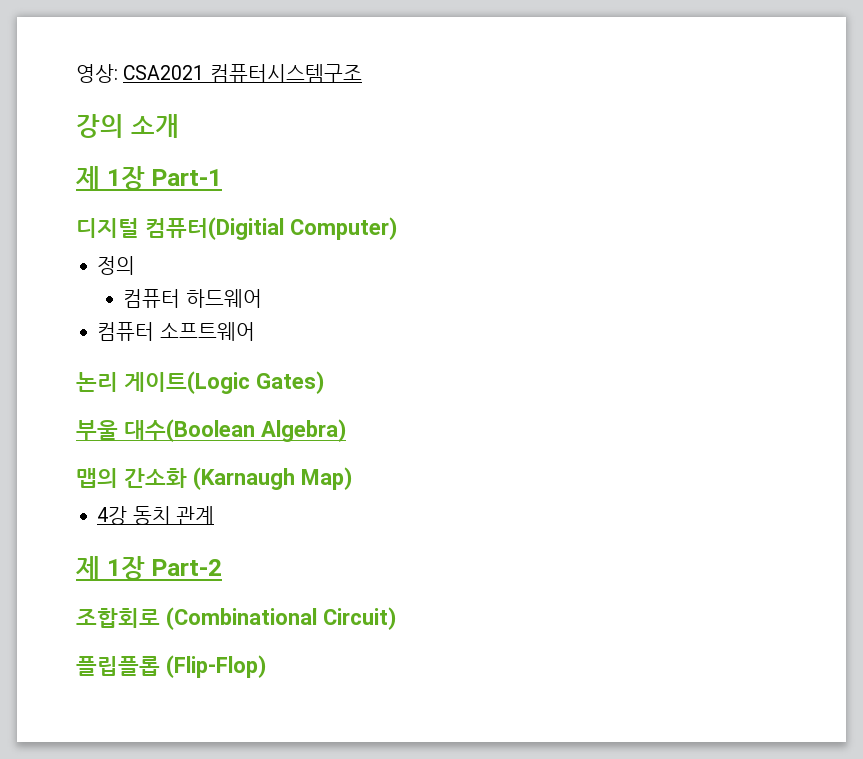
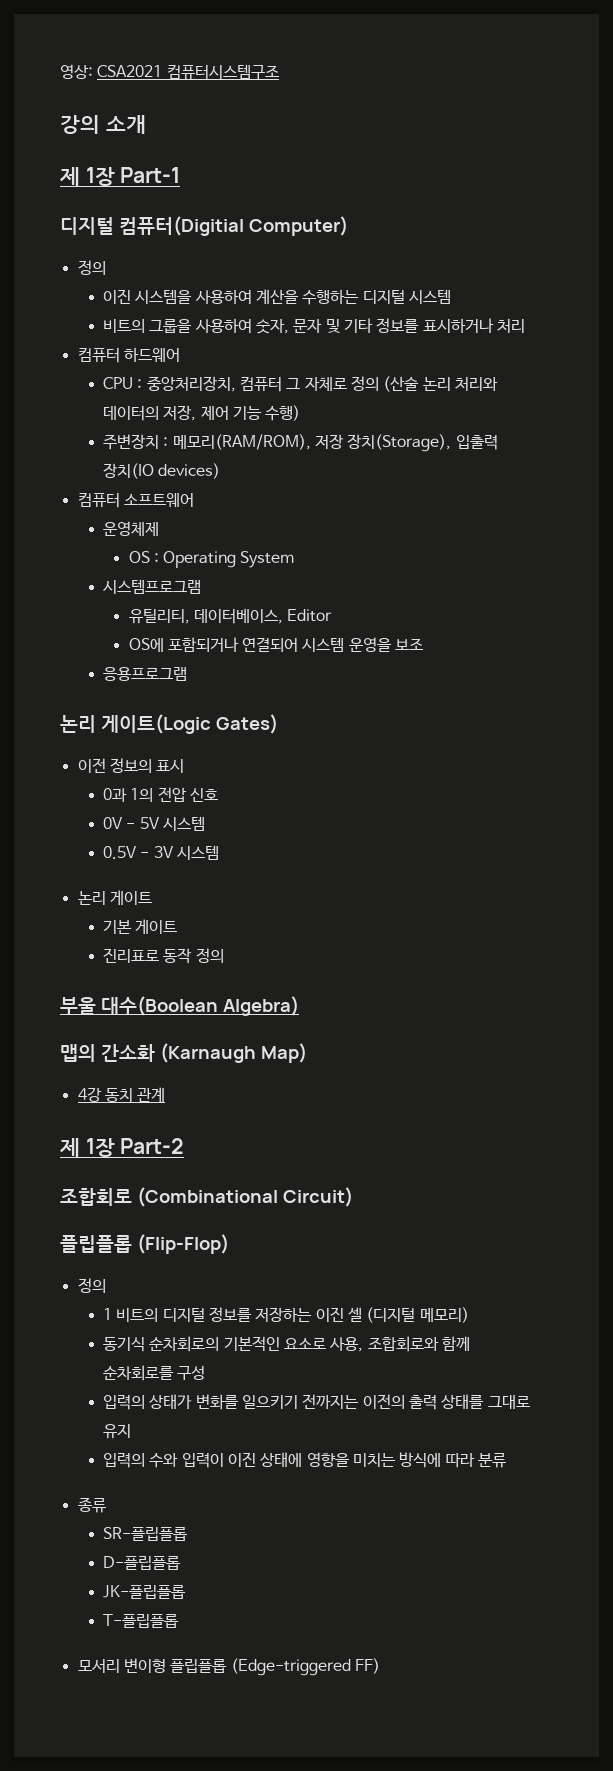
+ 이진 시스템을 사용하여 계산을 수행하는 디지털 시스템
+ 비트의 그룹을 사용하여 숫자, 문자 및 기타 정보를 표시하거나 처리
  컴퓨터 하드웨어
+ CPU : 중앙처리장치, 컴퓨터 그 자체로 정의 (산술 논리 처리와 데이터의 저장, 제어 기능 수행)
+ 주변장치 : 메모리(RAM/ROM), 저장 장치(Storage), 입출력 장치(IO devices)
  컴퓨터 소프트웨어
+ 운영체제
+ OS : Operating System
+ 시스템프로그램
+ 유틸리티, 데이터베이스, Editor
+ OS에 포함되거나 연결되어 시스템 운영을 보조
+ 응용프로그램
  논리 게이트(Logic Gates)
+ 이전 정보의 표시
+ 0과 1의 전압 신호
+ 0V - 5V 시스템
+ 0.5V - 3V 시스템
+ 논리 게이트
+ 기본 게이트
+ 진리표로 동작 정의
  플립플롭 (Flip-Flop)
+ 정의
+ 1 비트의 디지털 정보를 저장하는 이진 셀 (디지털 메모리)
+ 동기식 순차회로의 기본적인 요소로 사용, 조합회로와 함께 순차회로를 구성
+ 입력의 상태가 변화를 일으키기 전까지는 이전의 출력 상태를 그대로 유지
+ 입력의 수와 입력이 이진 상태에 영향을 미치는 방식에 따라 분류
+ 종류
+ SR-플립플롭
+ D-플립플롭
+ JK-플립플롭
+ T-플립플롭
+ 모서리 변이형 플립플롭 (Edge-triggered FF)

